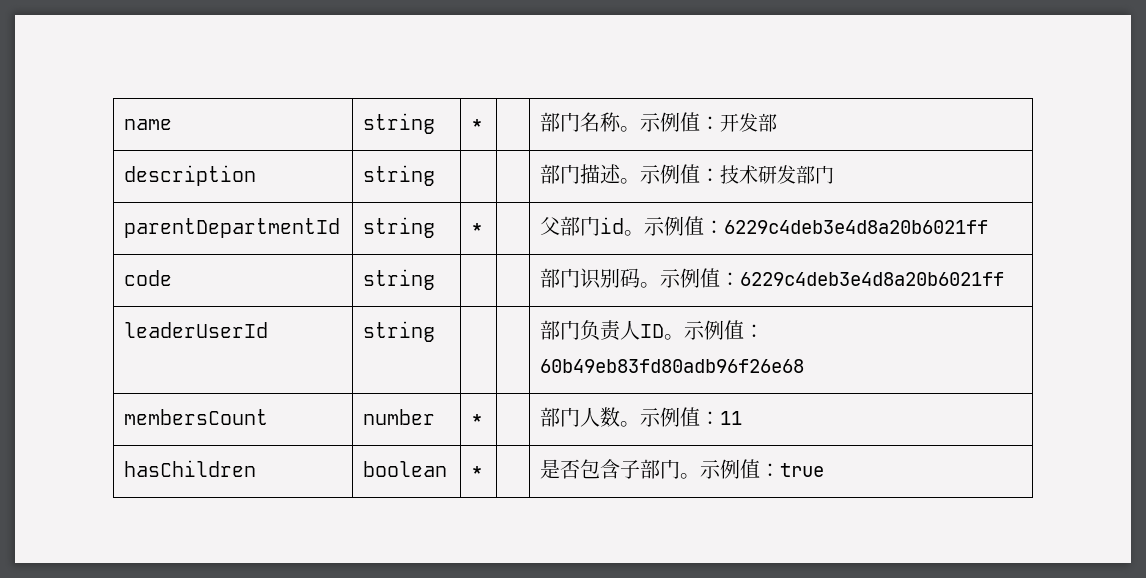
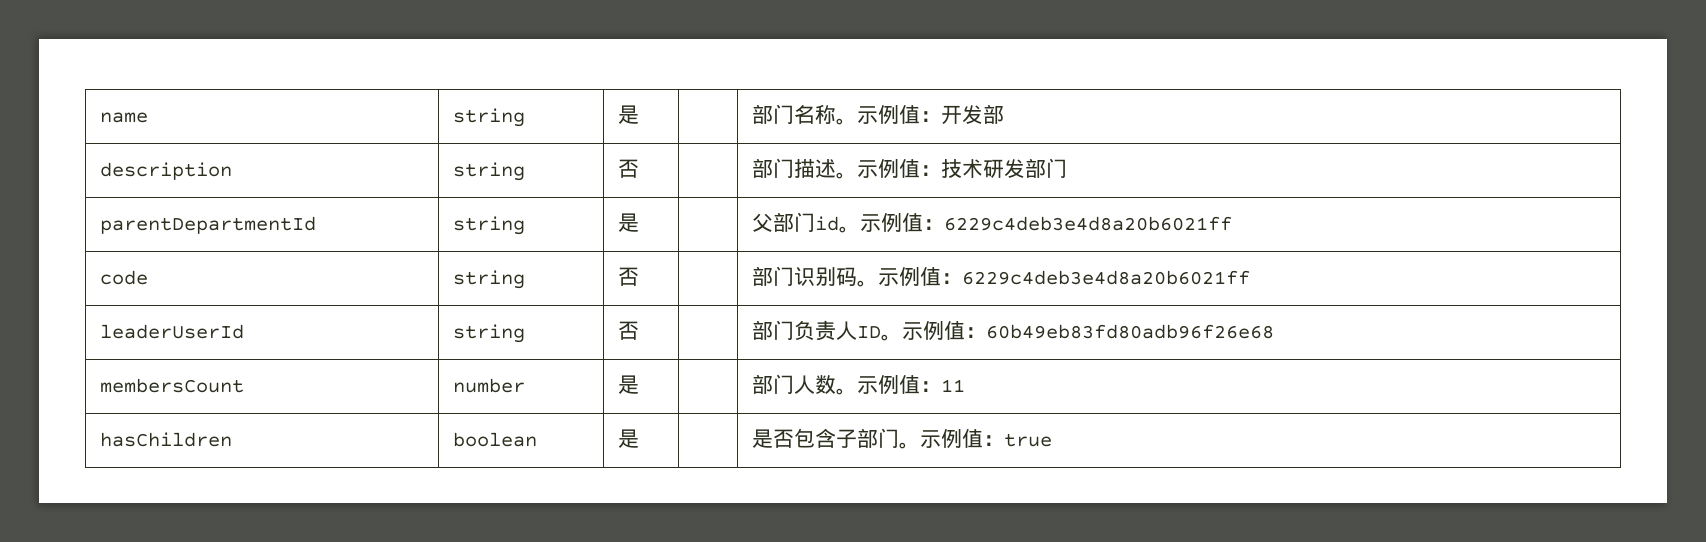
- name | string | * | | 部门名称。示例值：开发部
+ name | string | 是 | | 部门名称。示例值：开发部
- description | string | | | 部门描述。示例值：技术研发部门
+ description | string | 否 | | 部门描述。示例值：技术研发部门
- parentDepartmentId | string | * | | 父部门id。示例值：6229c4deb3e4d8a20b6021ff
+ parentDepartmentId | string | 是 | | 父部门id。示例值：6229c4deb3e4d8a20b6021ff
- code | string | | | 部门识别码。示例值：6229c4deb3e4d8a20b6021ff
+ code | string | 否 | | 部门识别码。示例值：6229c4deb3e4d8a20b6021ff
- leaderUserId | string | | | 部门负责人ID。示例值：60b49eb83fd80adb96f26e68
+ leaderUserId | string | 否 | | 部门负责人ID。示例值：60b49eb83fd80adb96f26e68
- membersCount | number | * | | 部门人数。示例值：11
+ membersCount | number | 是 | | 部门人数。示例值：11
- hasChildren | boolean | * | | 是否包含子部门。示例值：true
+ hasChildren | boolean | 是 | | 是否包含子部门。示例值：true

